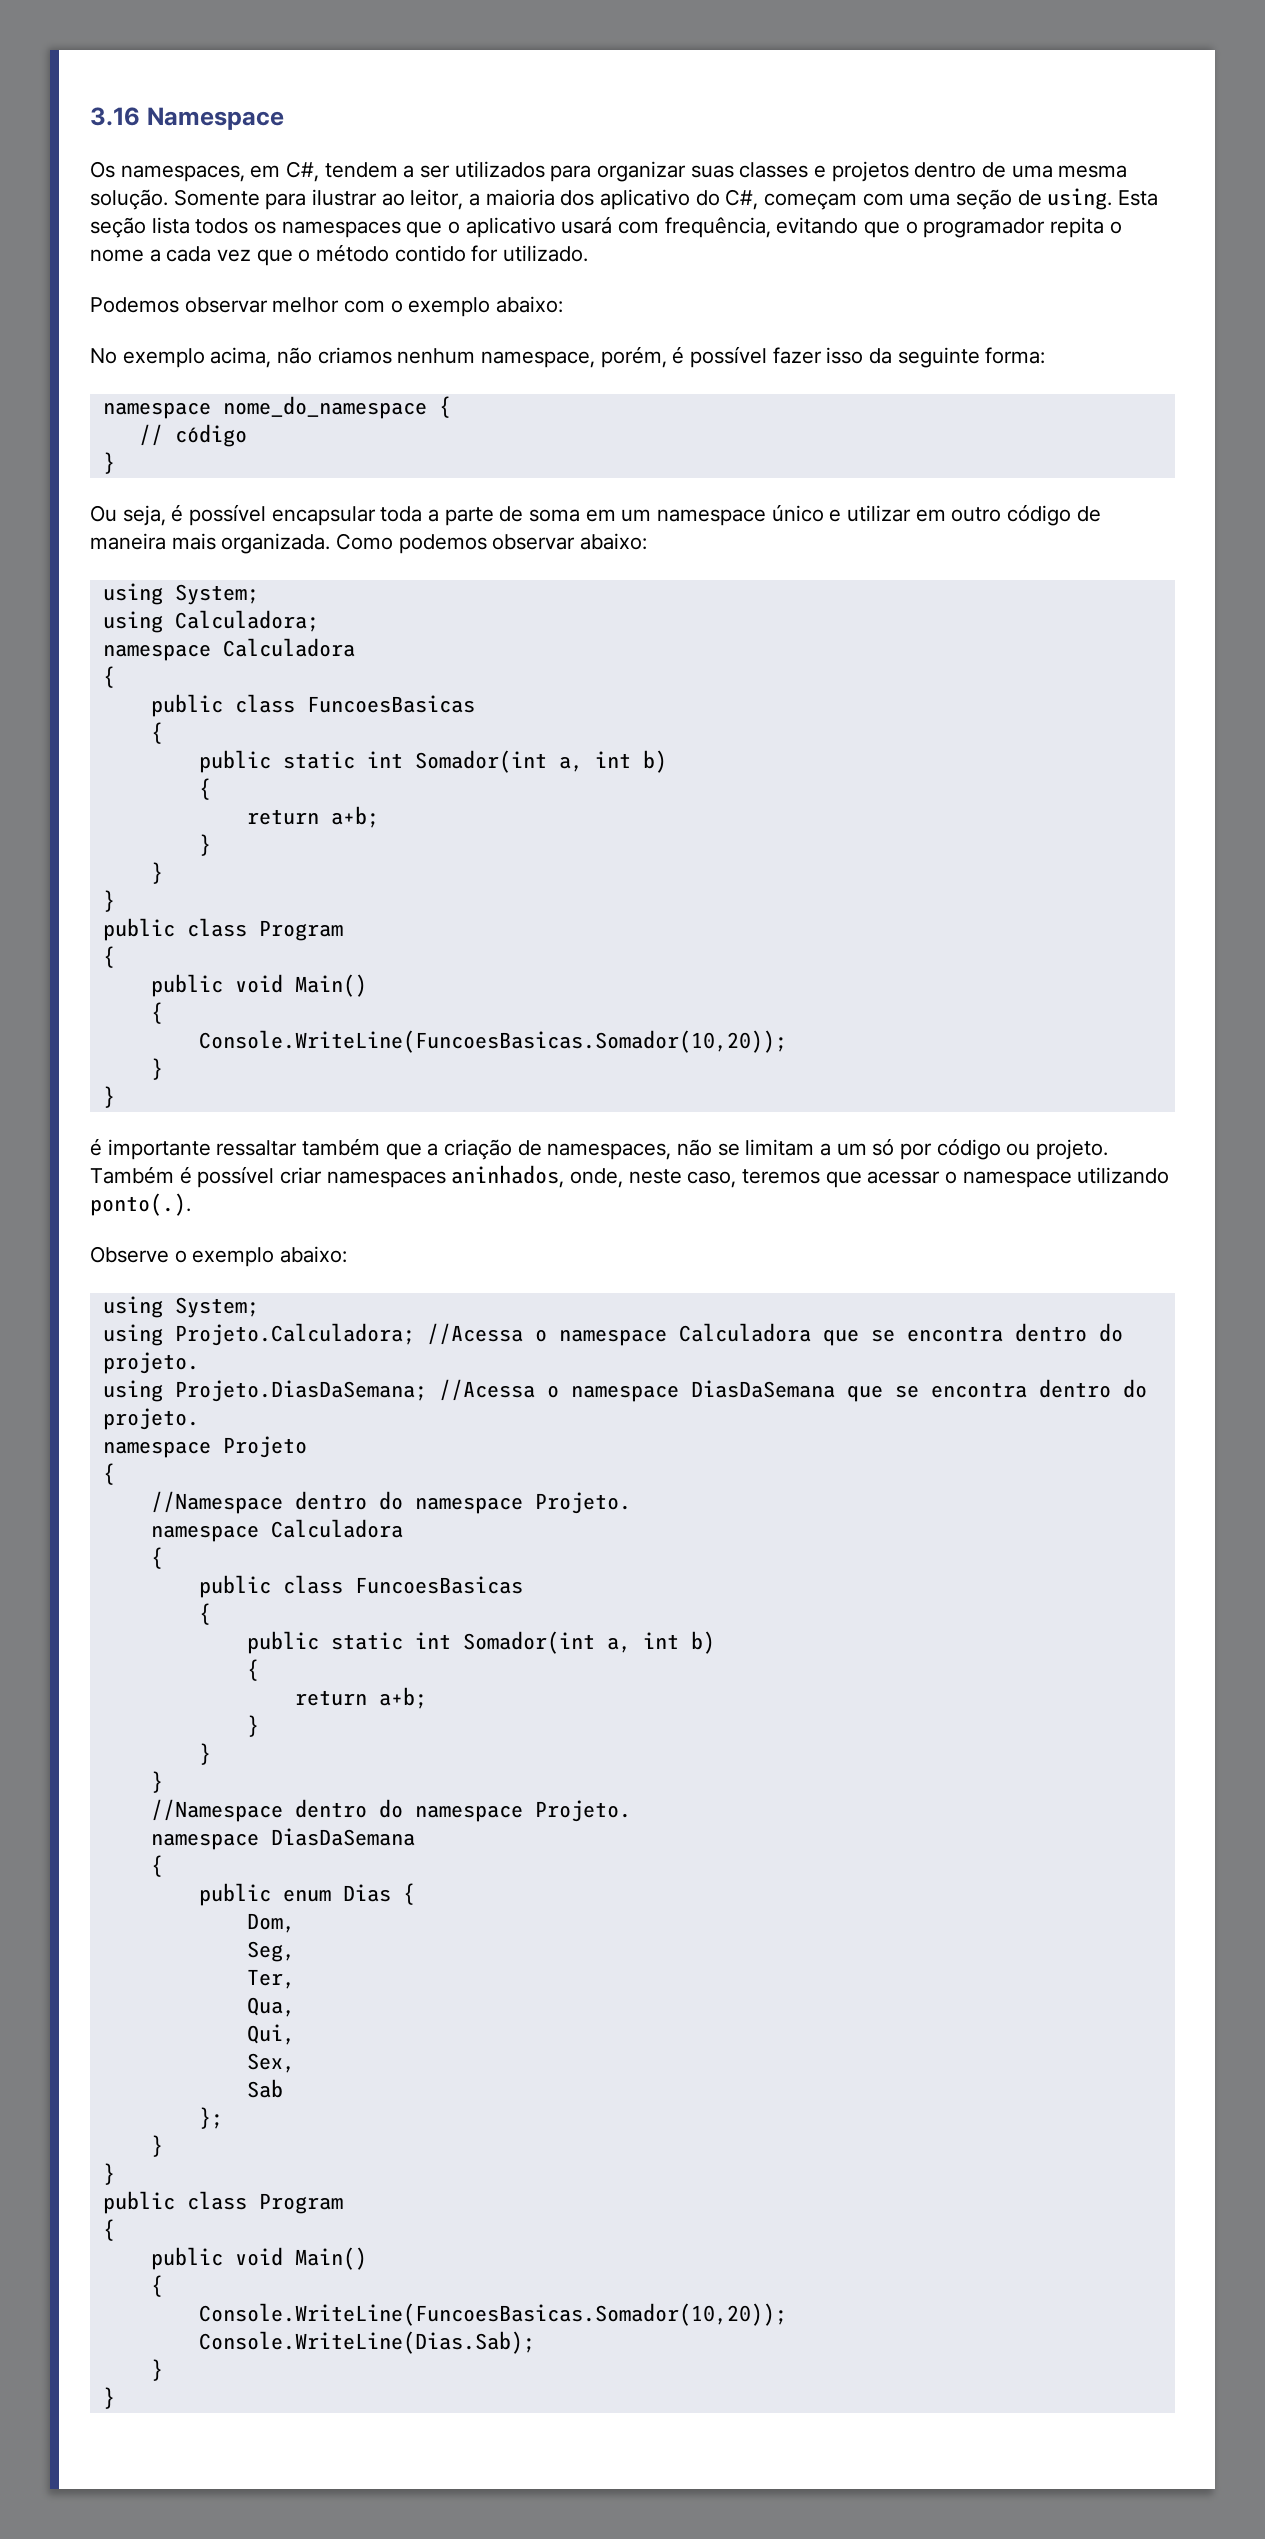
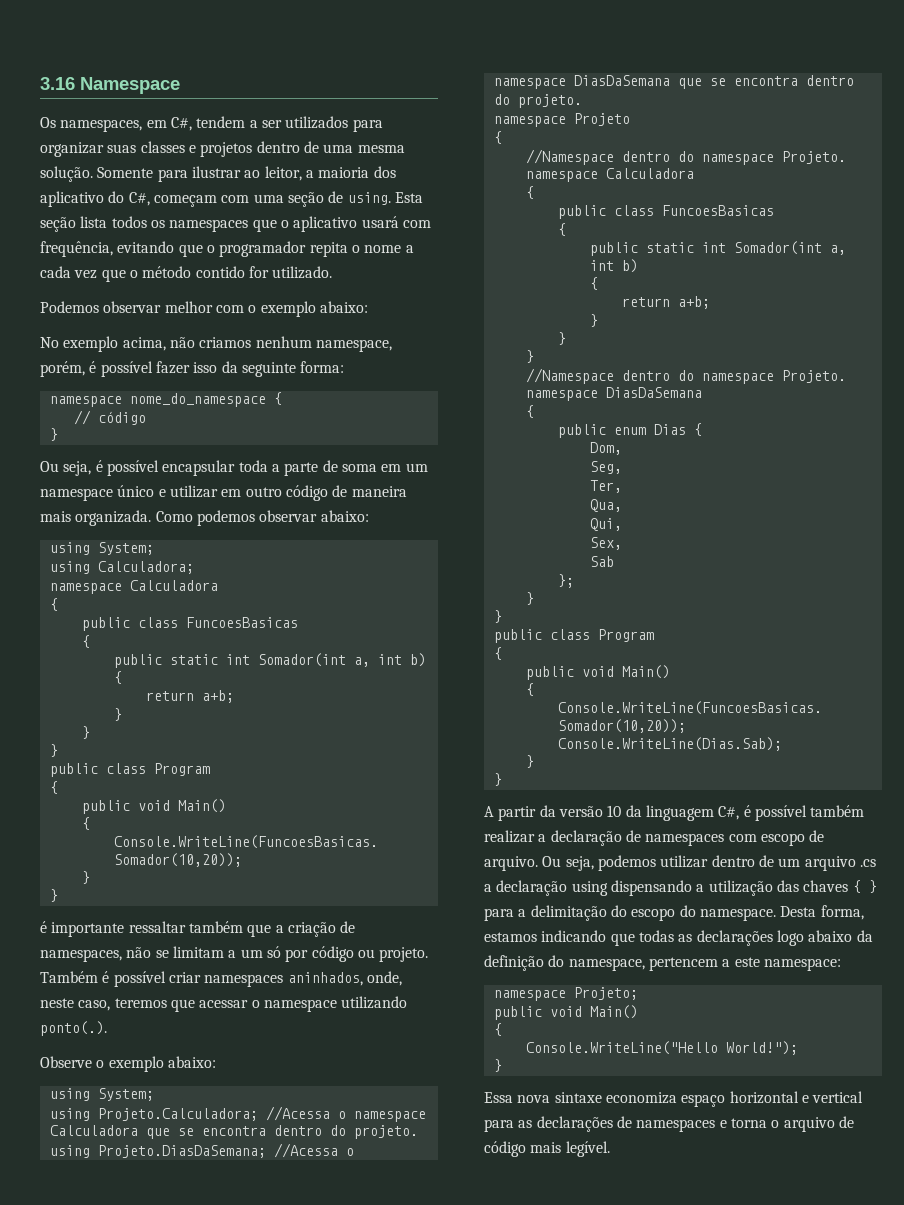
+ A partir da versão 10 da linguagem C#, é possível também realizar a declaração de namespaces com escopo de arquivo. Ou seja, podemos utilizar dentro de um arquivo .cs a declaração using dispensando a utilização das chaves { } para a delimitação do escopo do namespace. Desta forma, estamos indicando que todas as declarações logo abaixo da definição do namespace, pertencem a este namespace:
+ namespace Projeto;
+ public void Main()
+ {
+ Console.WriteLine("Hello World!");
+ }
+ Essa nova sintaxe economiza espaço horizontal e vertical para as declarações de namespaces e torna o arquivo de código mais legível.

